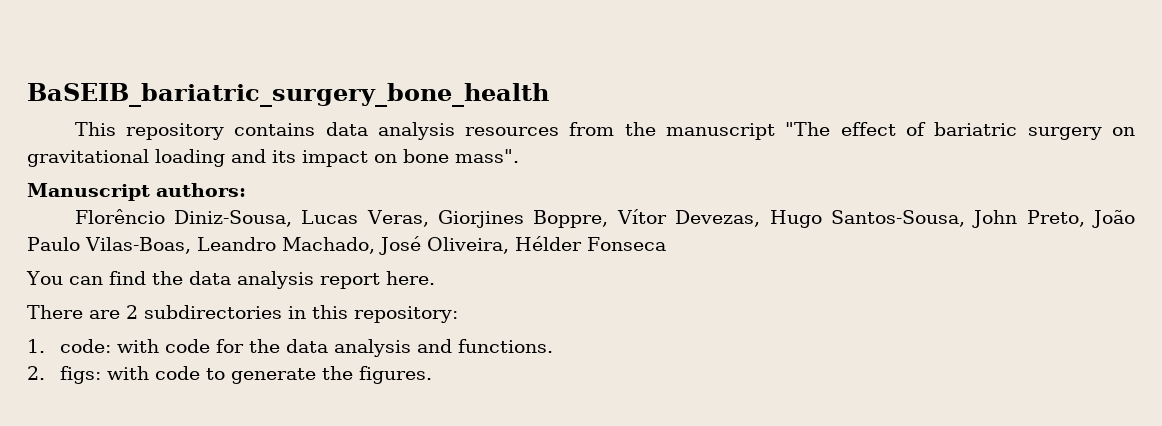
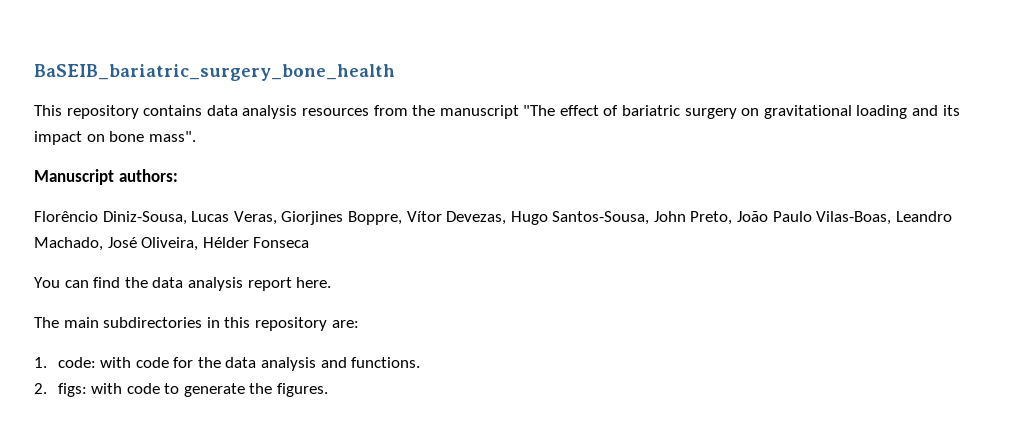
- There are 2 subdirectories in this repository:
+ The main subdirectories in this repository are:

